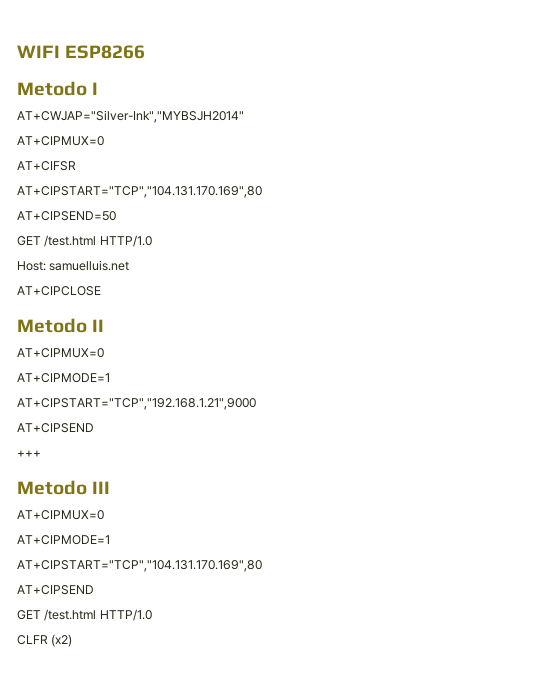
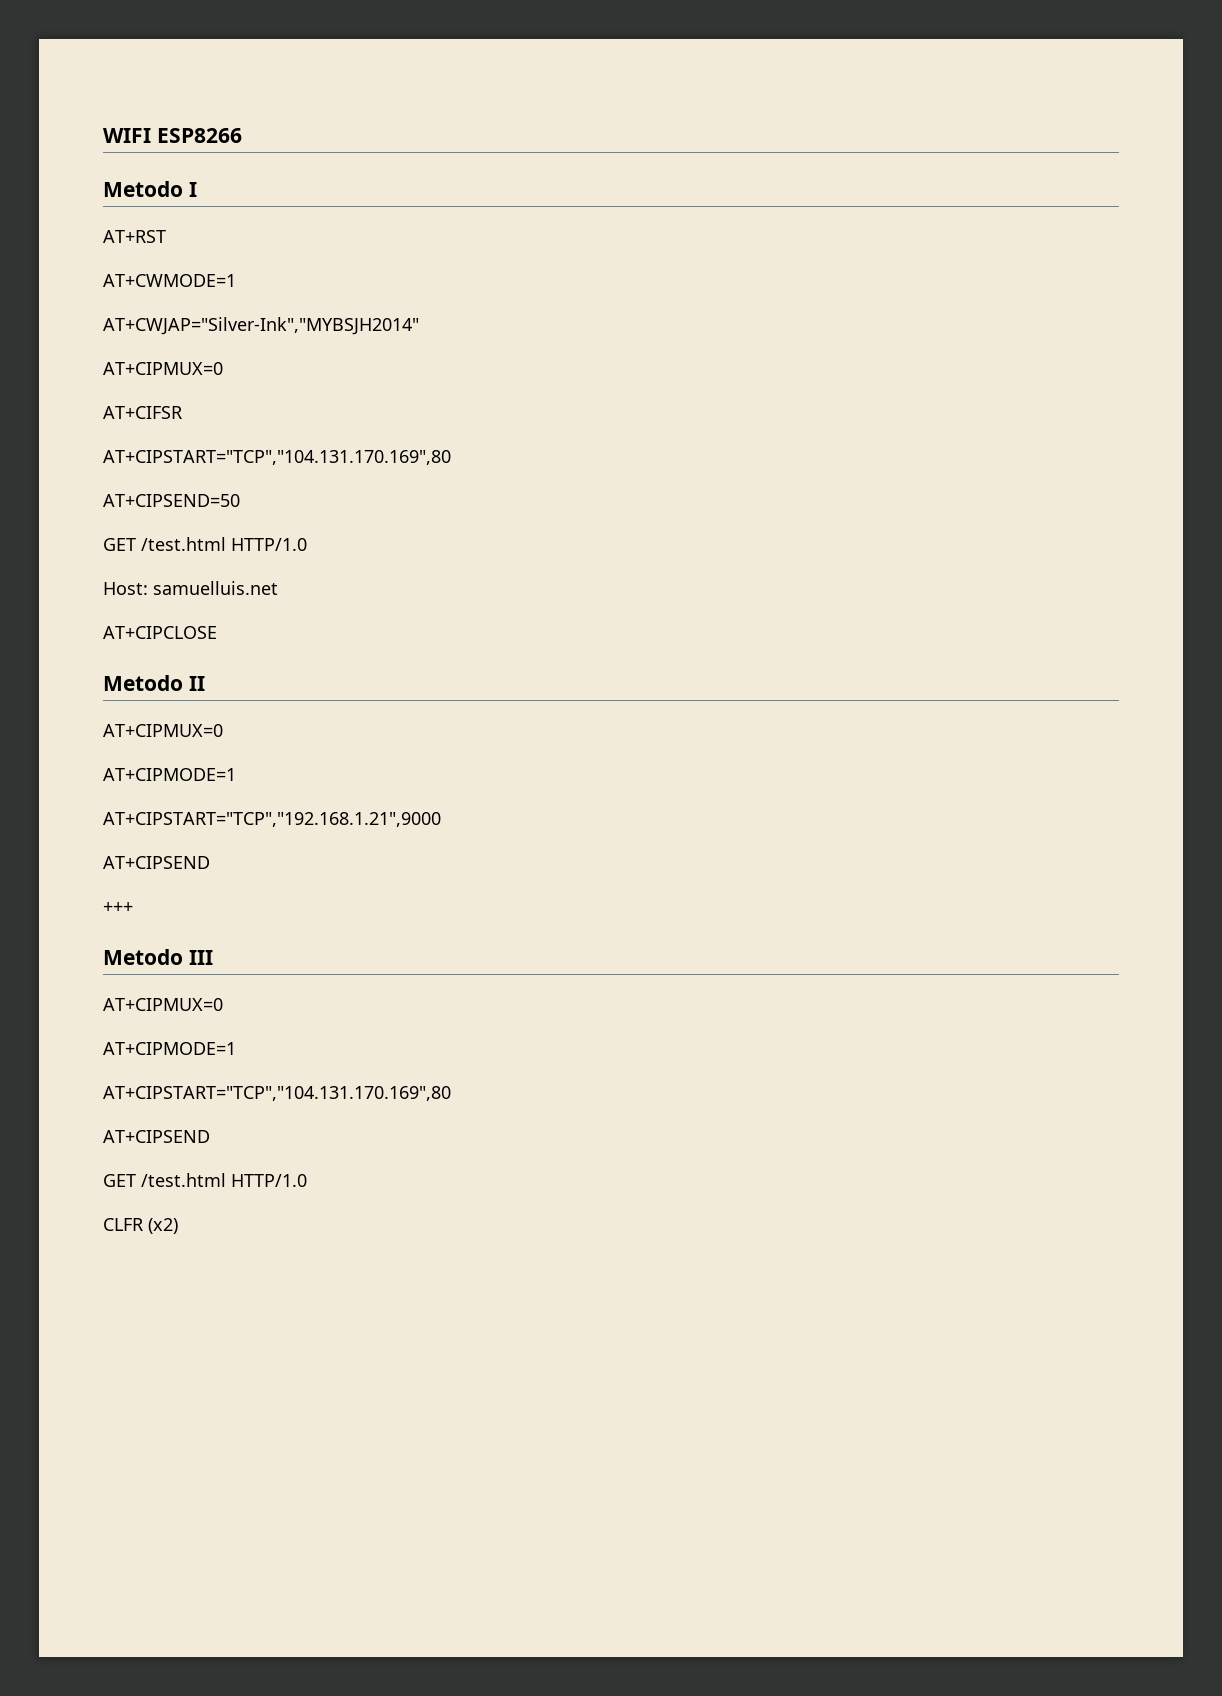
+ AT+RST
+ AT+CWMODE=1

